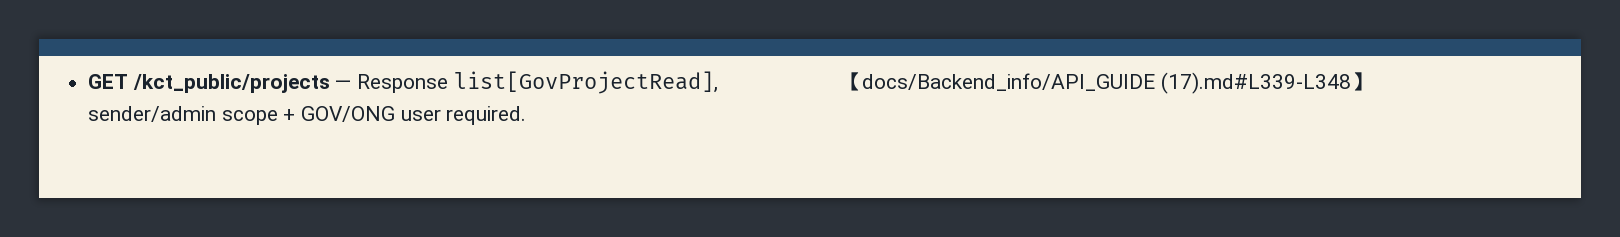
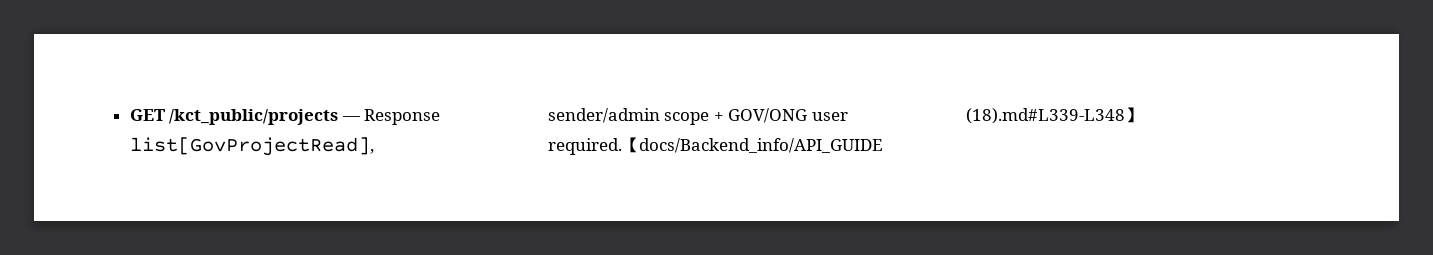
- 【docs/Backend_info/API_GUIDE (17).md#L339-L348】
+ 【docs/Backend_info/API_GUIDE (18).md#L339-L348】

